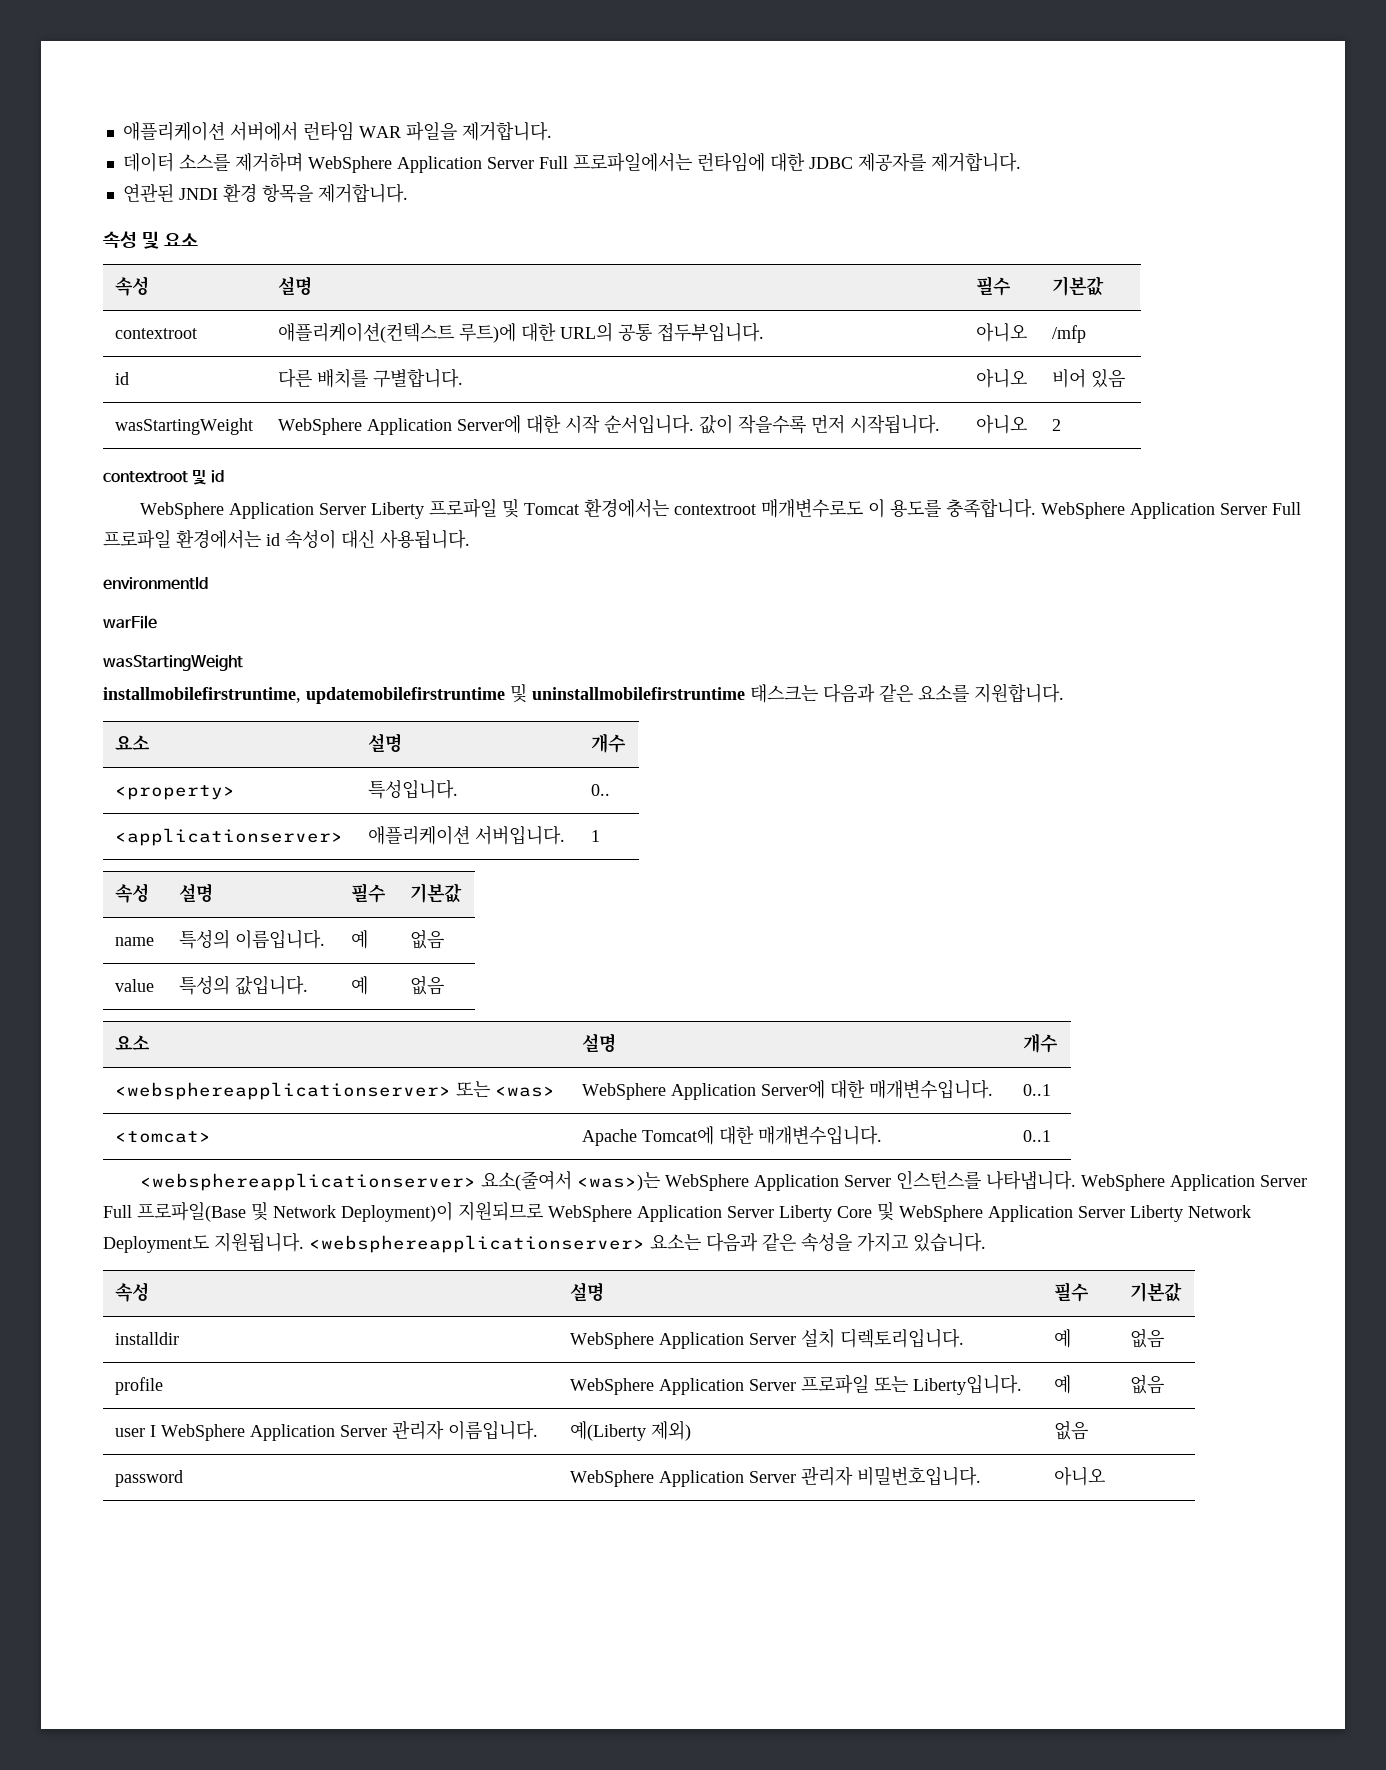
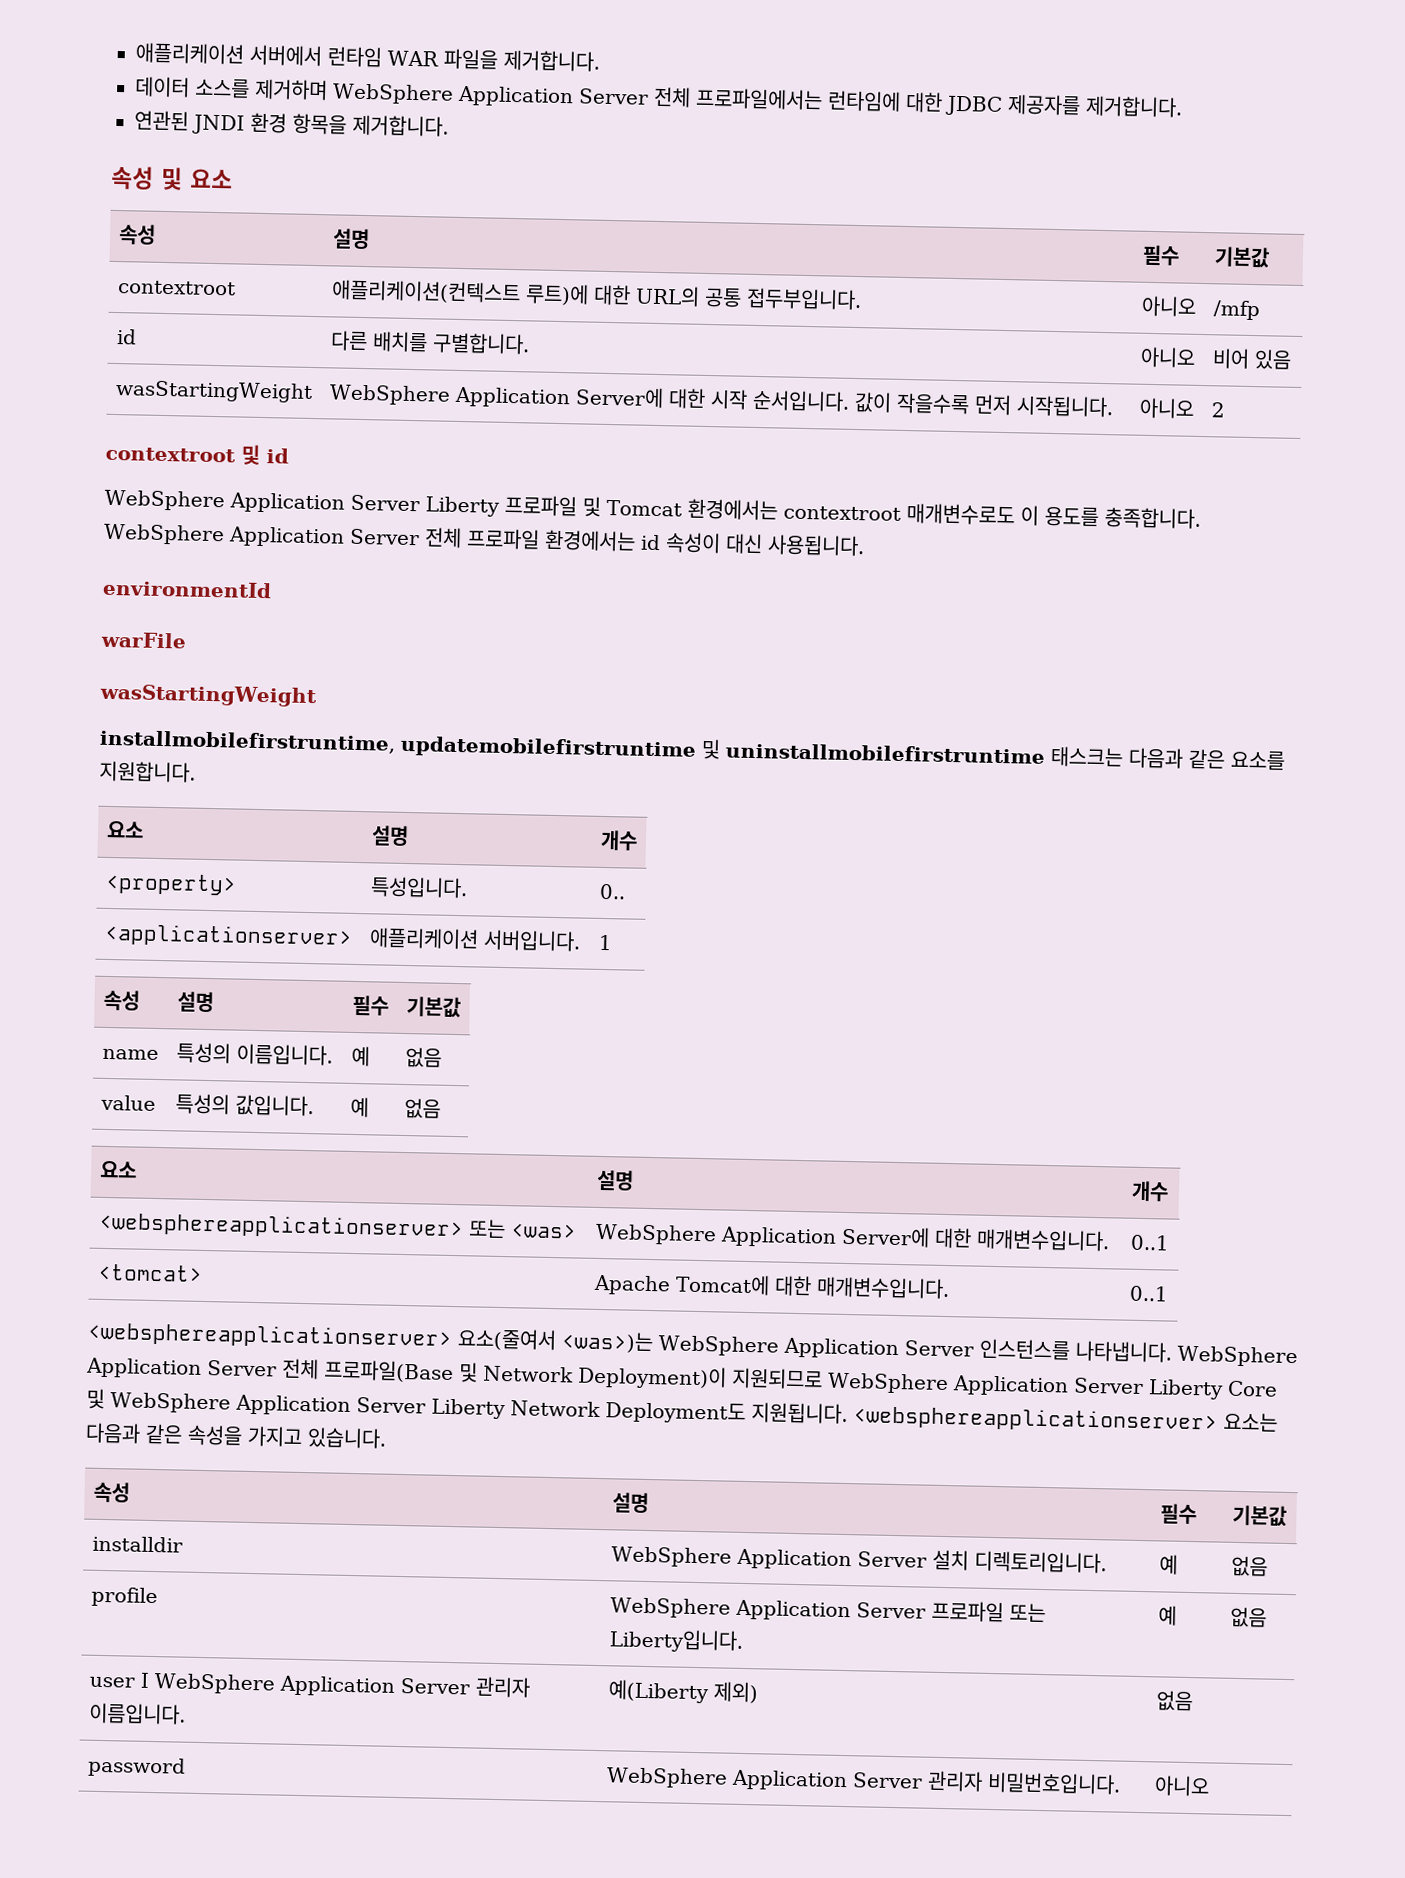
- 데이터 소스를 제거하며 WebSphere Application Server Full 프로파일에서는 런타임에 대한 JDBC 제공자를 제거합니다.
+ 데이터 소스를 제거하며 WebSphere Application Server 전체 프로파일에서는 런타임에 대한 JDBC 제공자를 제거합니다.
- WebSphere Application Server Full 프로파일 환경에서는 id 속성이 대신 사용됩니다.
+ WebSphere Application Server 전체 프로파일 환경에서는 id 속성이 대신 사용됩니다.
- WebSphere Application Server Full 프로파일(Base 및 Network Deployment)이 지원되므로 WebSphere Application Server Liberty Core 및 WebSphere Application Server Liberty Network Deployment도 지원됩니다.
+ WebSphere Application Server 전체 프로파일(Base 및 Network Deployment)이 지원되므로 WebSphere Application Server Liberty Core 및 WebSphere Application Server Liberty Network Deployment도 지원됩니다.

